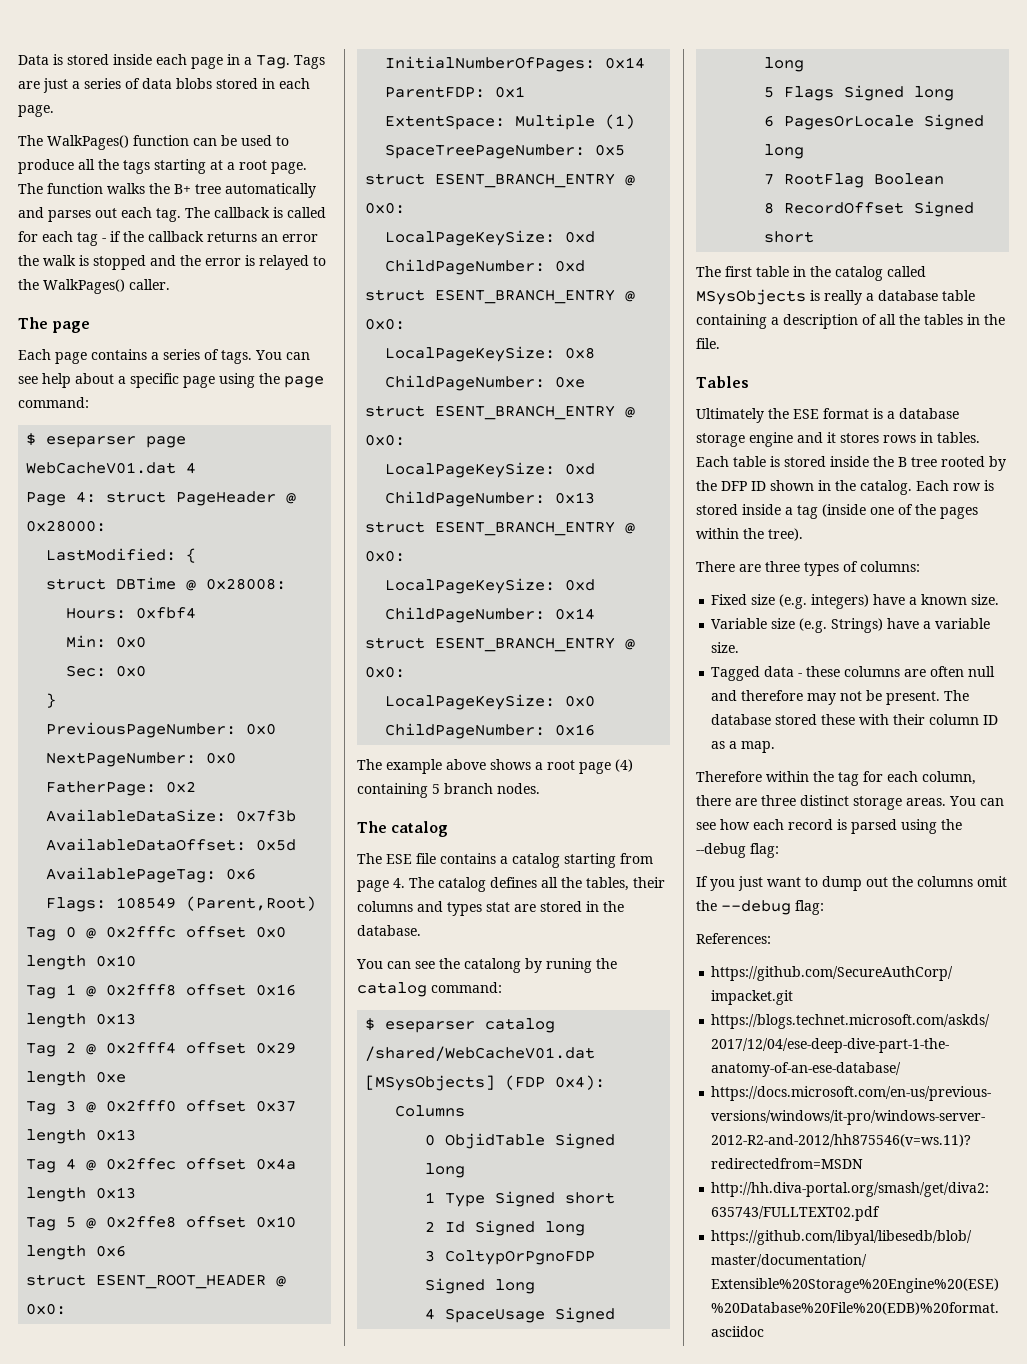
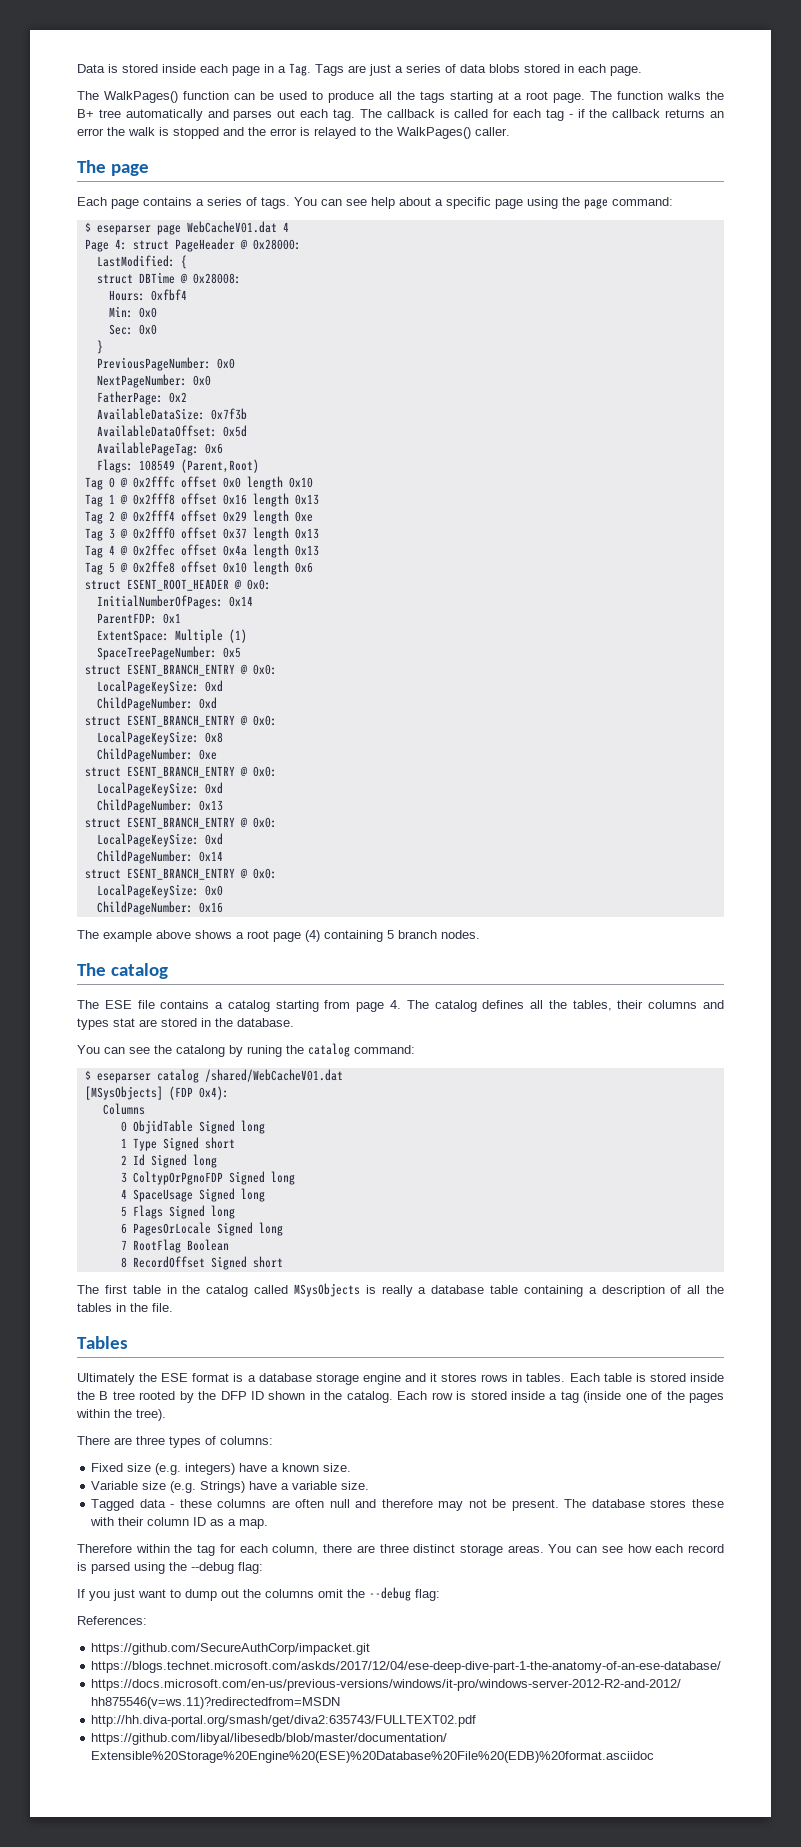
- The database stored these with their column ID as a map.
+ The database stores these with their column ID as a map.

